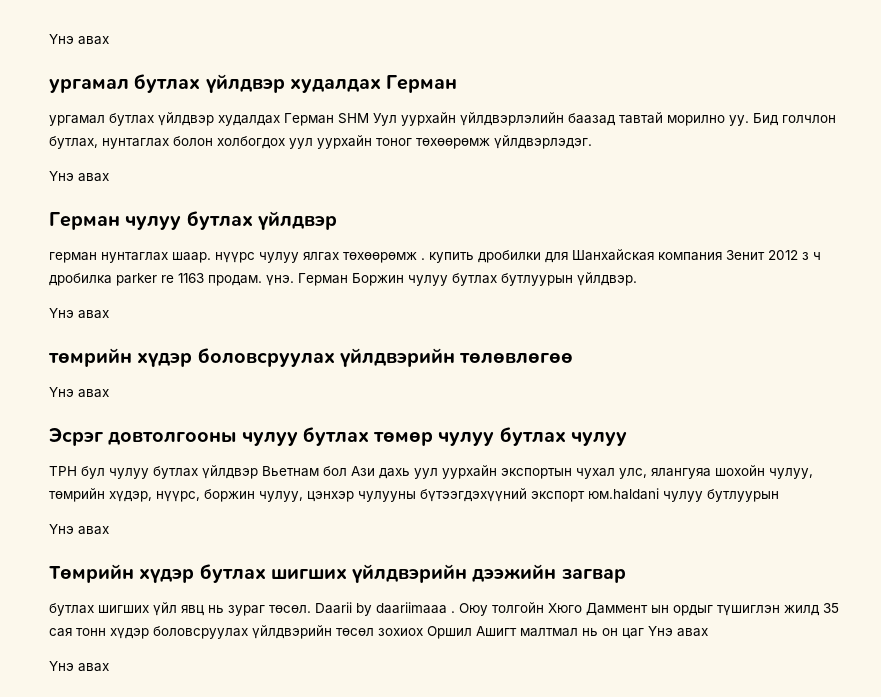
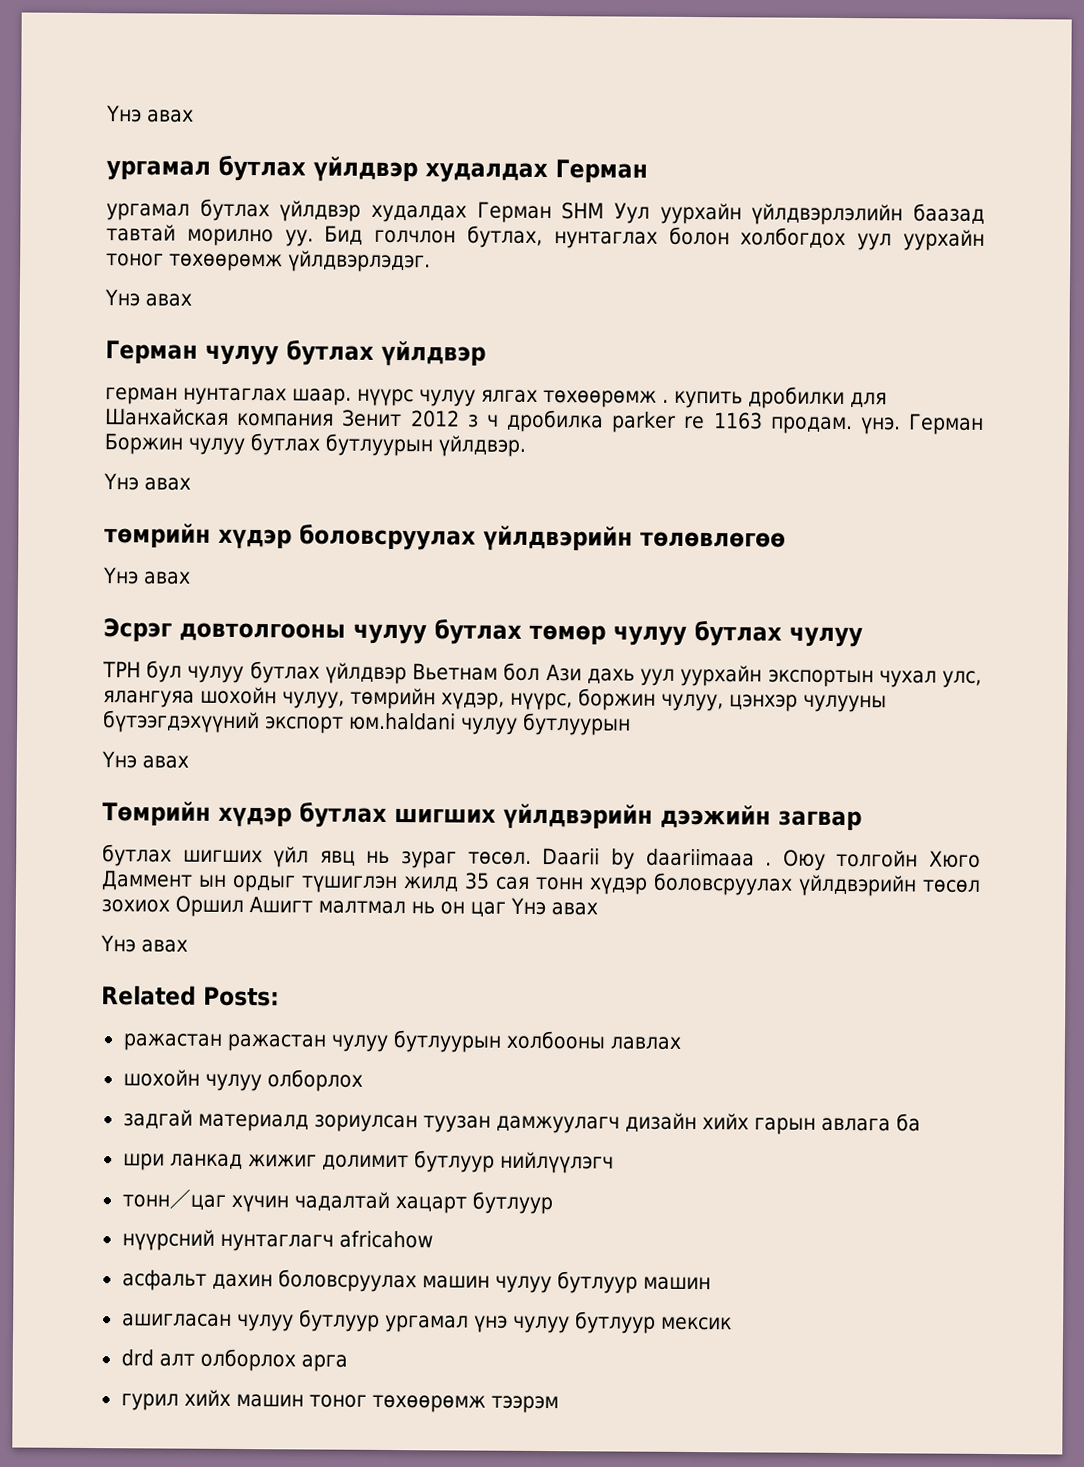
+ Related Posts:
+ ражастан ражастан чулуу бутлуурын холбооны лавлах
+ шохойн чулуу олборлох
+ задгай материалд зориулсан туузан дамжуулагч дизайн хийх гарын авлага ба
+ шри ланкад жижиг долимит бутлуур нийлүүлэгч
+ тонн／цаг хүчин чадалтай хацарт бутлуур
+ нүүрсний нунтаглагч africahow
+ асфальт дахин боловсруулах машин чулуу бутлуур машин
+ ашигласан чулуу бутлуур ургамал үнэ чулуу бутлуур мексик
+ drd алт олборлох арга
+ гурил хийх машин тоног төхөөрөмж тээрэм

